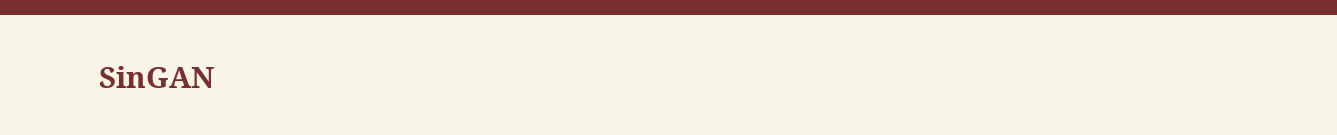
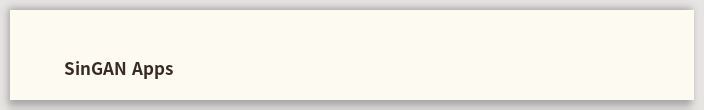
- SinGAN
+ SinGAN Apps

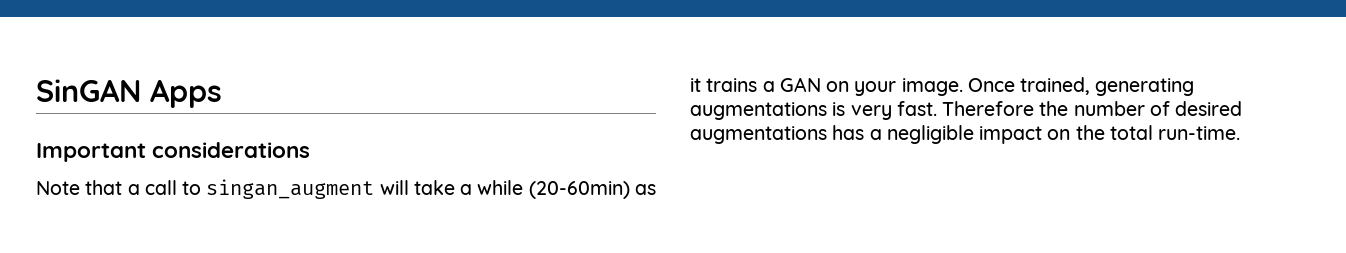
+ Important considerations
+ Note that a call to singan_augment will take a while (20-60min) as it trains a GAN on your image. Once trained, generating augmentations is very fast. Therefore the number of desired augmentations has a negligible impact on the total run-time.

